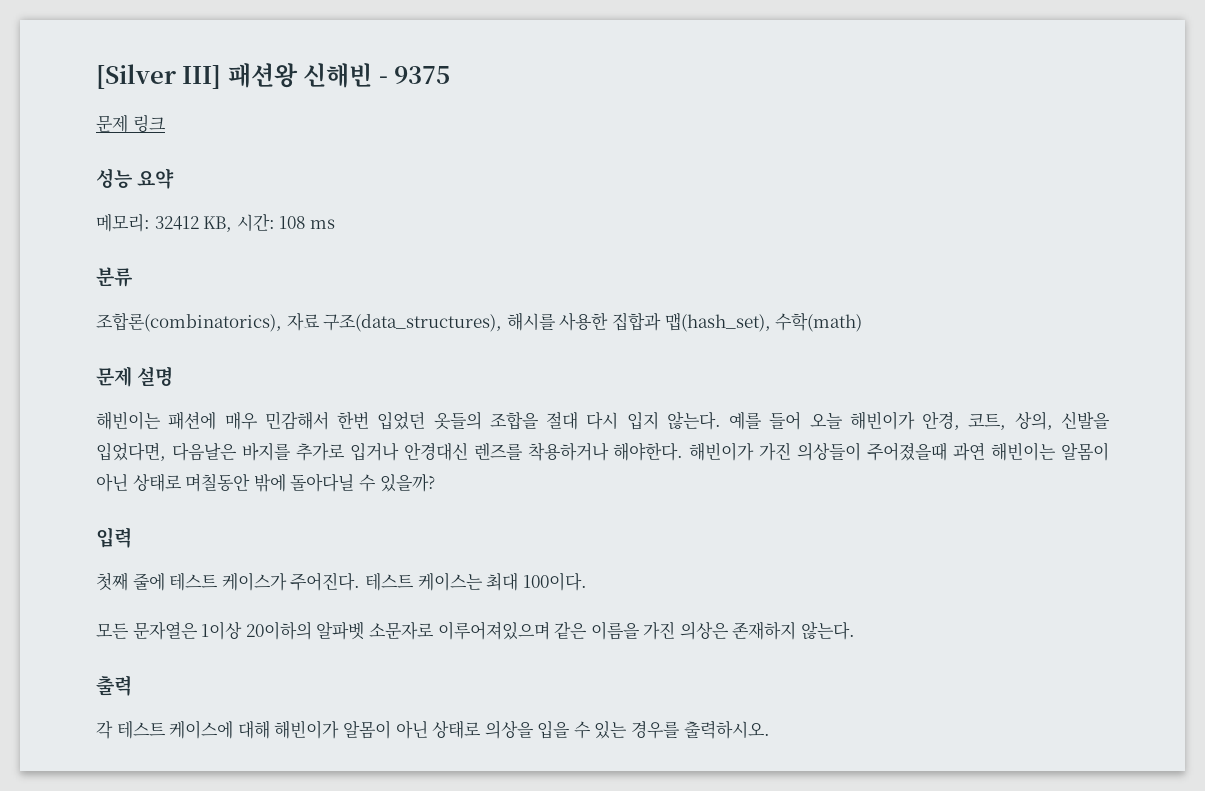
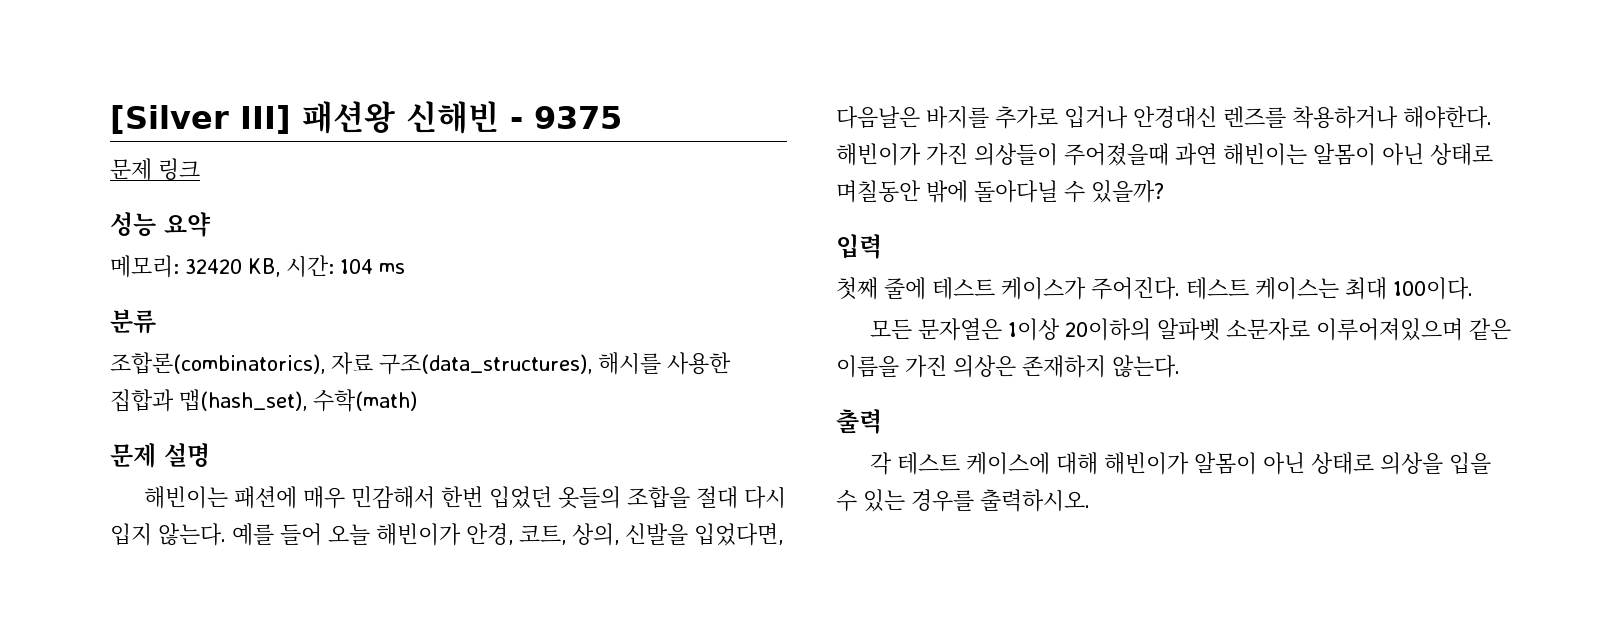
- 메모리: 32412 KB, 시간: 108 ms
+ 메모리: 32420 KB, 시간: 104 ms

